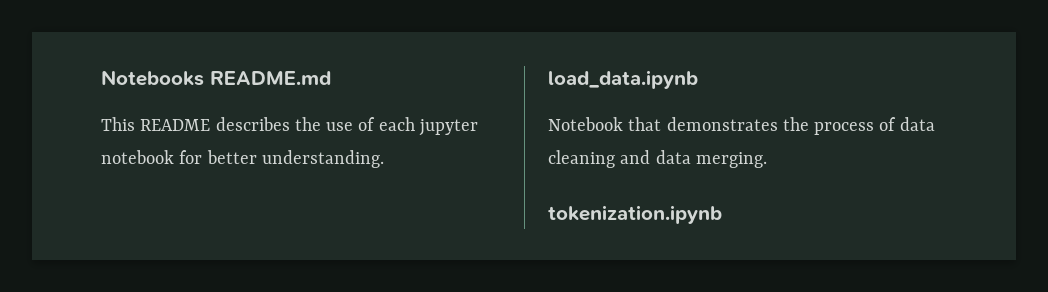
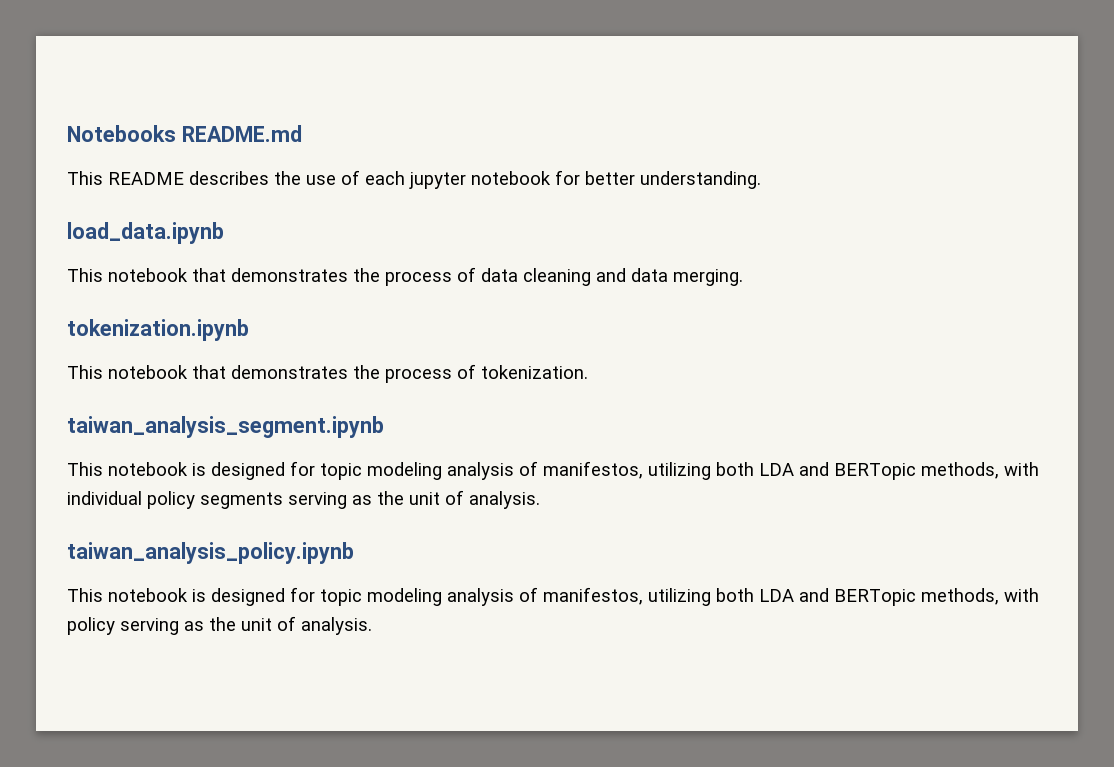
- Notebook that demonstrates the process of data cleaning and data merging.
+ This notebook that demonstrates the process of data cleaning and data merging.
+ This notebook that demonstrates the process of tokenization.
+ taiwan_analysis_segment.ipynb
+ This notebook is designed for topic modeling analysis of manifestos, utilizing both LDA and BERTopic methods, with individual policy segments serving as the unit of analysis.
+ taiwan_analysis_policy.ipynb
+ This notebook is designed for topic modeling analysis of manifestos, utilizing both LDA and BERTopic methods, with policy serving as the unit of analysis.

